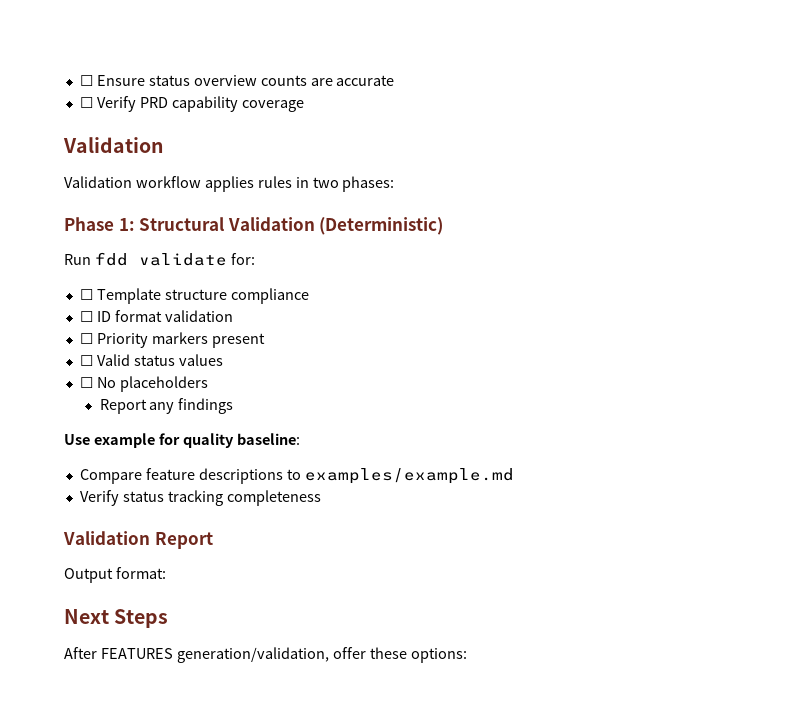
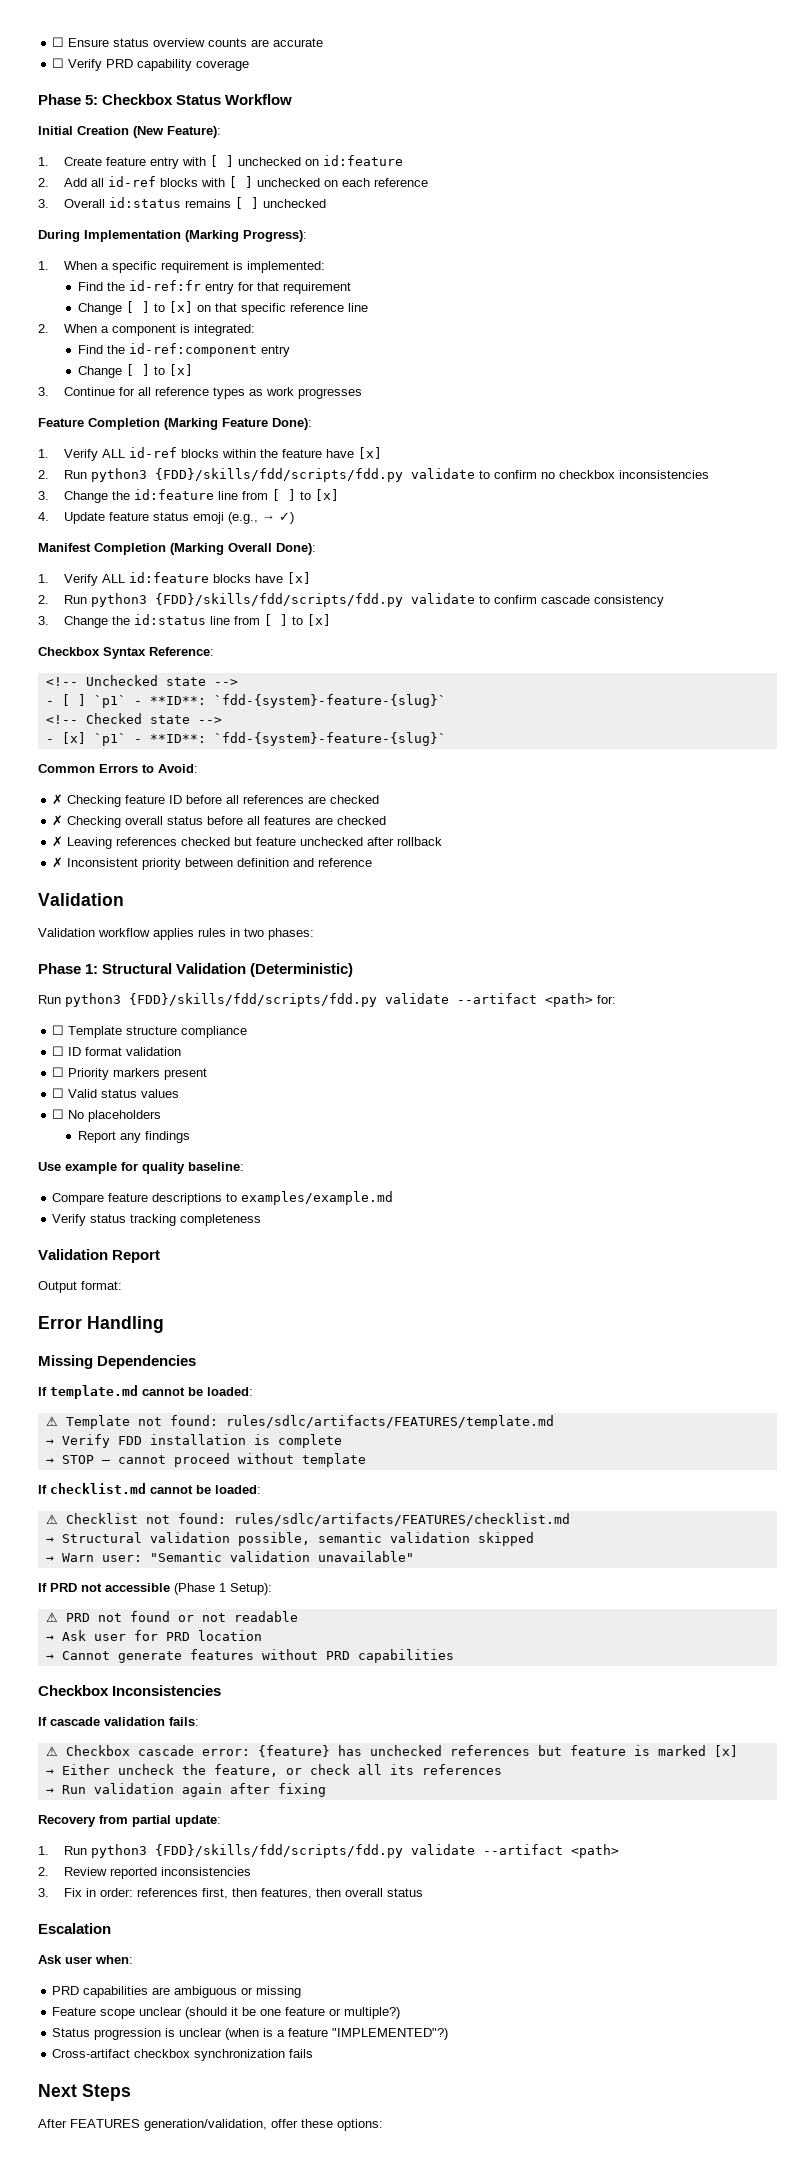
+ Phase 5: Checkbox Status Workflow
+ Initial Creation (New Feature):
+ 1. Create feature entry with [ ] unchecked on id:feature
+ 2. Add all id-ref blocks with [ ] unchecked on each reference
+ 3. Overall id:status remains [ ] unchecked
+ During Implementation (Marking Progress):
+ 1. When a specific requirement is implemented:
+ Find the id-ref:fr entry for that requirement
+ Change [ ] to [x] on that specific reference line
+ 2. When a component is integrated:
+ Find the id-ref:component entry
+ Change [ ] to [x]
+ 3. Continue for all reference types as work progresses
+ Feature Completion (Marking Feature Done):
+ 1. Verify ALL id-ref blocks within the feature have [x]
+ 2. Run python3 {FDD}/skills/fdd/scripts/fdd.py validate to confirm no checkbox inconsistencies
+ 3. Change the id:feature line from [ ] to [x]
+ 4. Update feature status emoji (e.g., → ✓)
+ Manifest Completion (Marking Overall Done):
+ 1. Verify ALL id:feature blocks have [x]
+ 2. Run python3 {FDD}/skills/fdd/scripts/fdd.py validate to confirm cascade consistency
+ 3. Change the id:status line from [ ] to [x]
+ Checkbox Syntax Reference:
+ <!-- Unchecked state -->
+ - [ ] `p1` - **ID**: `fdd-{system}-feature-{slug}`
+ <!-- Checked state -->
+ - [x] `p1` - **ID**: `fdd-{system}-feature-{slug}`
+ Common Errors to Avoid:
+ ✗ Checking feature ID before all references are checked
+ ✗ Checking overall status before all features are checked
+ ✗ Leaving references checked but feature unchecked after rollback
+ ✗ Inconsistent priority between definition and reference
- Run fdd validate for:
+ Run python3 {FDD}/skills/fdd/scripts/fdd.py validate --artifact <path> for:
+ Error Handling
+ Missing Dependencies
+ If template.md cannot be loaded:
+ ⚠ Template not found: rules/sdlc/artifacts/FEATURES/template.md
+ → Verify FDD installation is complete
+ → STOP — cannot proceed without template
+ If checklist.md cannot be loaded:
+ ⚠ Checklist not found: rules/sdlc/artifacts/FEATURES/checklist.md
+ → Structural validation possible, semantic validation skipped
+ → Warn user: "Semantic validation unavailable"
+ If PRD not accessible (Phase 1 Setup):
+ ⚠ PRD not found or not readable
+ → Ask user for PRD location
+ → Cannot generate features without PRD capabilities
+ Checkbox Inconsistencies
+ If cascade validation fails:
+ ⚠ Checkbox cascade error: {feature} has unchecked references but feature is marked [x]
+ → Either uncheck the feature, or check all its references
+ → Run validation again after fixing
+ Recovery from partial update:
+ 1. Run python3 {FDD}/skills/fdd/scripts/fdd.py validate --artifact <path>
+ 2. Review reported inconsistencies
+ 3. Fix in order: references first, then features, then overall status
+ Escalation
+ Ask user when:
+ PRD capabilities are ambiguous or missing
+ Feature scope unclear (should it be one feature or multiple?)
+ Status progression is unclear (when is a feature "IMPLEMENTED"?)
+ Cross-artifact checkbox synchronization fails

